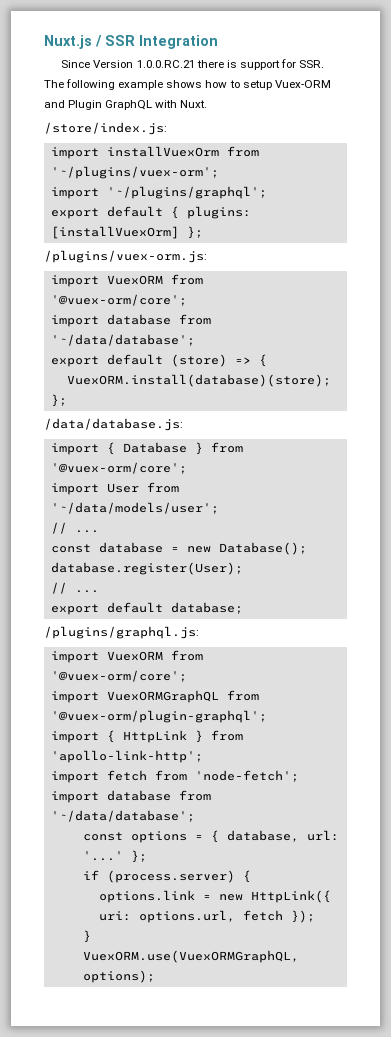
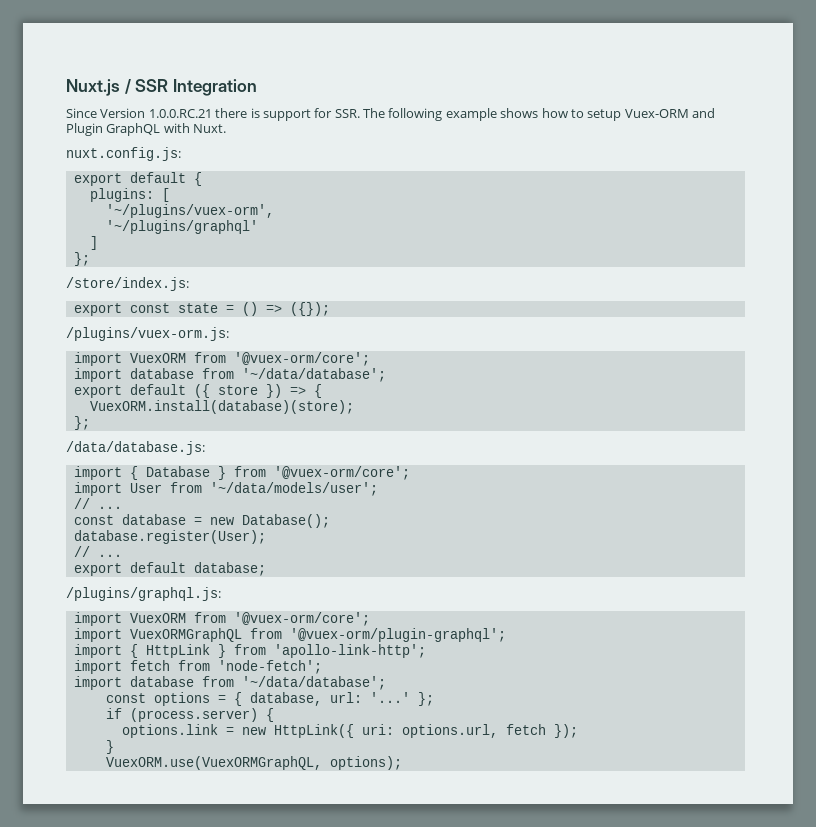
+ nuxt.config.js:
+ export default {
+ plugins: [
+ '~/plugins/vuex-orm',
+ '~/plugins/graphql'
+ ]
+ };
  /store/index.js:
- import installVuexOrm from '~/plugins/vuex-orm';
- import '~/plugins/graphql';
- export default { plugins: [installVuexOrm] };
+ export const state = () => ({});
- export default (store) => {
+ export default ({ store }) => {

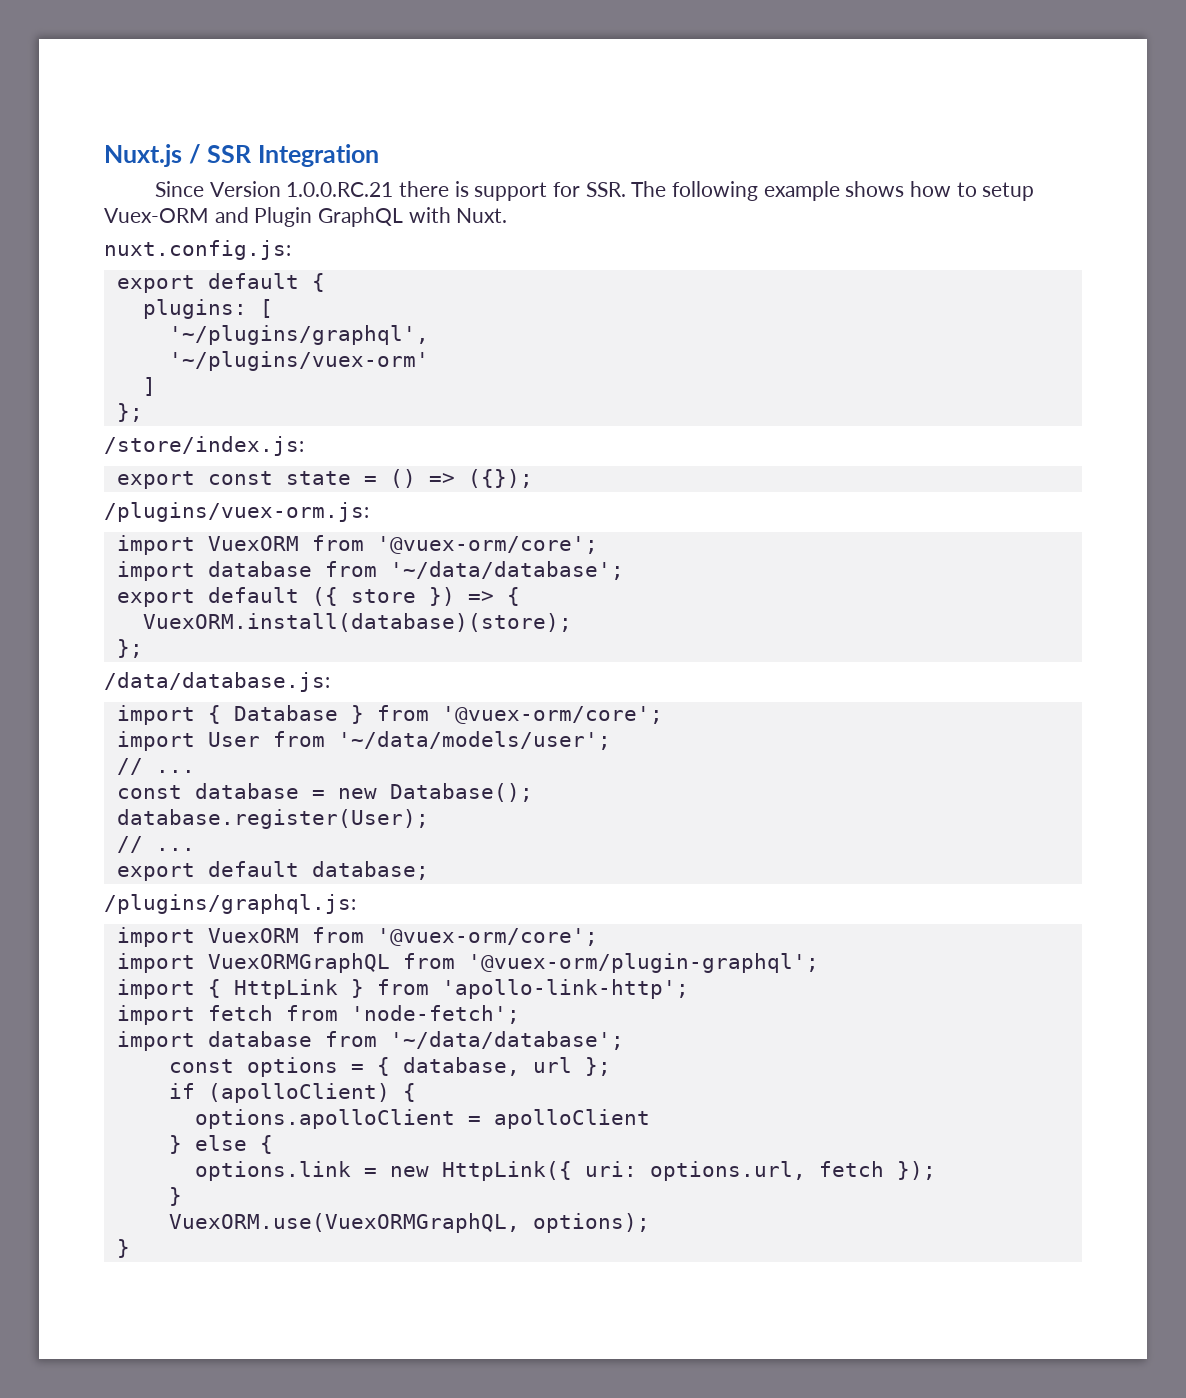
- '~/plugins/vuex-orm',
- '~/plugins/graphql'
+ '~/plugins/graphql',
+ '~/plugins/vuex-orm'
- const options = { database, url: '...' };
+ const options = { database, url };
- if (process.server) {
+ if (apolloClient) {
+ options.apolloClient = apolloClient
+ } else {
  VuexORM.use(VuexORMGraphQL, options);
+ }

